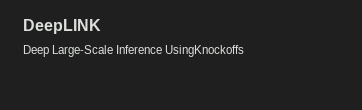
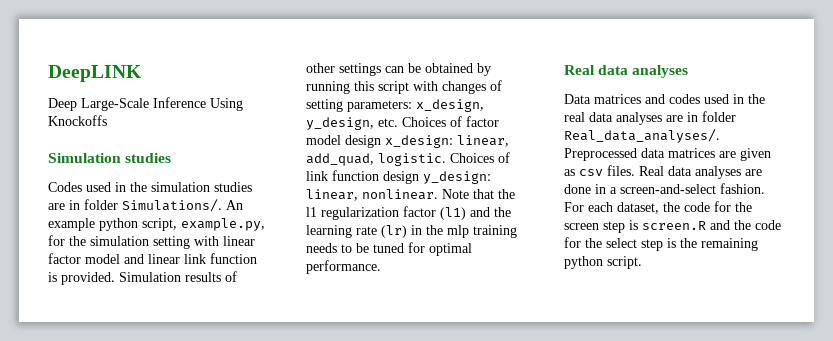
- Deep Large-Scale Inference UsingKnockoffs
+ Deep Large-Scale Inference Using Knockoffs
+ Simulation studies
+ Codes used in the simulation studies are in folder Simulations/. An example python script, example.py, for the simulation setting with linear factor model and linear link function is provided. Simulation results of other settings can be obtained by running this script with changes of setting parameters: x_design, y_design, etc. Choices of factor model design x_design: linear, add_quad, logistic. Choices of link function design y_design: linear, nonlinear. Note that the l1 regularization factor (l1) and the learning rate (lr) in the mlp training needs to be tuned for optimal performance.
+ Real data analyses
+ Data matrices and codes used in the real data analyses are in folder Real_data_analyses/. Preprocessed data matrices are given as csv files. Real data analyses are done in a screen-and-select fashion. For each dataset, the code for the screen step is screen.R and the code for the select step is the remaining python script.

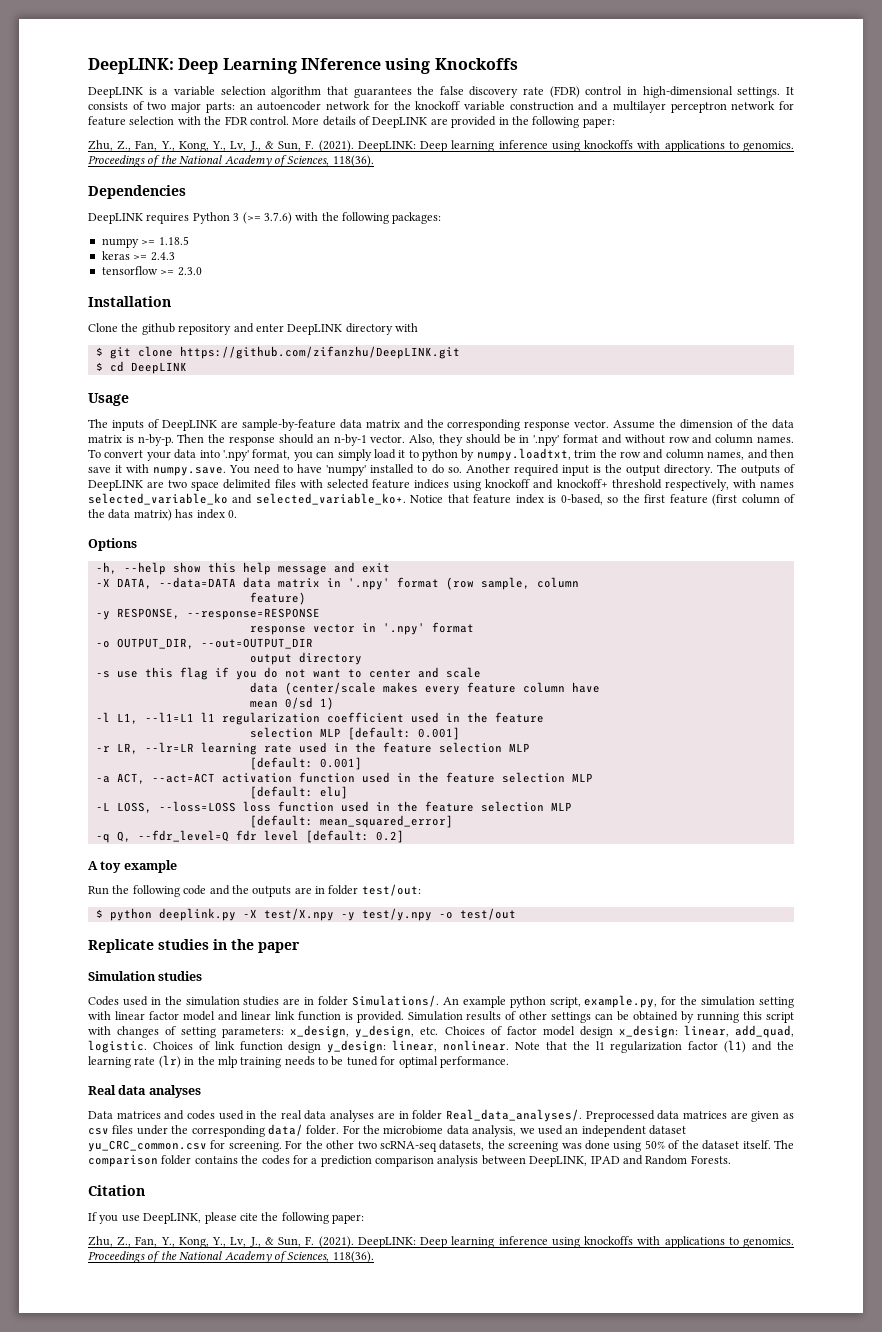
- DeepLINK
- Deep Large-Scale Inference Using Knockoffs
+ DeepLINK: Deep Learning INference using Knockoffs
+ DeepLINK is a variable selection algorithm that guarantees the false discovery rate (FDR) control in high-dimensional settings. It consists of two major parts: an autoencoder network for the knockoff variable construction and a multilayer perceptron network for feature selection with the FDR control. More details of DeepLINK are provided in the following paper:
+ Zhu, Z., Fan, Y., Kong, Y., Lv, J., & Sun, F. (2021). DeepLINK: Deep learning inference using knockoffs with applications to genomics. Proceedings of the National Academy of Sciences, 118(36).
+ Dependencies
+ DeepLINK requires Python 3 (>= 3.7.6) with the following packages:
+ numpy >= 1.18.5
+ keras >= 2.4.3
+ tensorflow >= 2.3.0
+ Installation
+ Clone the github repository and enter DeepLINK directory with
+ $ git clone https://github.com/zifanzhu/DeepLINK.git
+ $ cd DeepLINK
+ Usage
+ The inputs of DeepLINK are sample-by-feature data matrix and the corresponding response vector. Assume the dimension of the data matrix is n-by-p. Then the response should an n-by-1 vector. Also, they should be in '.npy' format and without row and column names. To convert your data into '.npy' format, you can simply load it to python by numpy.loadtxt, trim the row and column names, and then save it with numpy.save. You need to have 'numpy' installed to do so. Another required input is the output directory. The outputs of DeepLINK are two space delimited files with selected feature indices using knockoff and knockoff+ threshold respectively, with names selected_variable_ko and selected_variable_ko+. Notice that feature index is 0-based, so the first feature (first column of the data matrix) has index 0.
+ Options
+ -h, --help show this help message and exit
+ -X DATA, --data=DATA data matrix in '.npy' format (row sample, column
+ feature)
+ -y RESPONSE, --response=RESPONSE
+ response vector in '.npy' format
+ -o OUTPUT_DIR, --out=OUTPUT_DIR
+ output directory
+ -s use this flag if you do not want to center and scale
+ data (center/scale makes every feature column have
+ mean 0/sd 1)
+ -l L1, --l1=L1 l1 regularization coefficient used in the feature
+ selection MLP [default: 0.001]
+ -r LR, --lr=LR learning rate used in the feature selection MLP
+ [default: 0.001]
+ -a ACT, --act=ACT activation function used in the feature selection MLP
+ [default: elu]
+ -L LOSS, --loss=LOSS loss function used in the feature selection MLP
+ [default: mean_squared_error]
+ -q Q, --fdr_level=Q fdr level [default: 0.2]
+ A toy example
+ Run the following code and the outputs are in folder test/out:
+ $ python deeplink.py -X test/X.npy -y test/y.npy -o test/out
+ Replicate studies in the paper
- Preprocessed data matrices are given as csv files. Real data analyses are done in a screen-and-select fashion. For each dataset, the code for the screen step is screen.R and the code for the select step is the remaining python script.
+ Preprocessed data matrices are given as csv files under the corresponding data/ folder. For the microbiome data analysis, we used an independent dataset yu_CRC_common.csv for screening. For the other two scRNA-seq datasets, the screening was done using 50% of the dataset itself. The comparison folder contains the codes for a prediction comparison analysis between DeepLINK, IPAD and Random Forests.
+ Citation
+ If you use DeepLINK, please cite the following paper:
+ Zhu, Z., Fan, Y., Kong, Y., Lv, J., & Sun, F. (2021). DeepLINK: Deep learning inference using knockoffs with applications to genomics. Proceedings of the National Academy of Sciences, 118(36).

